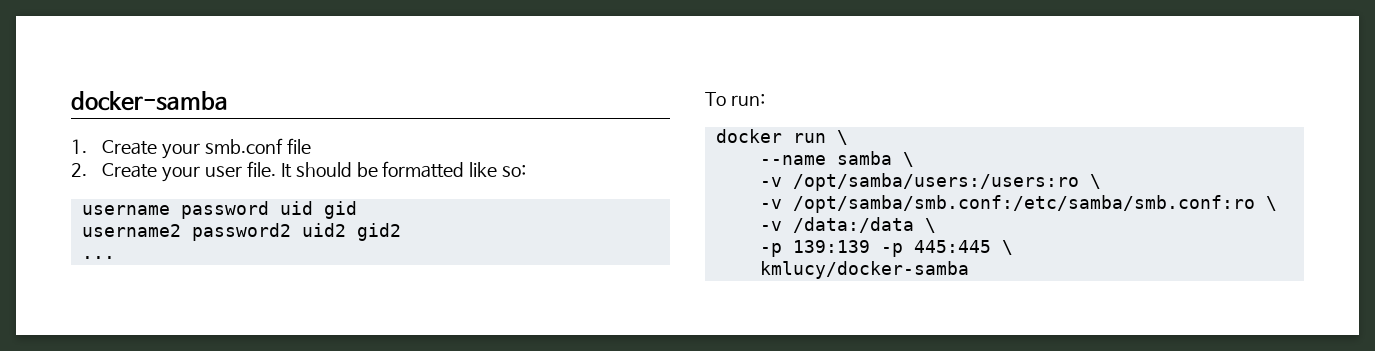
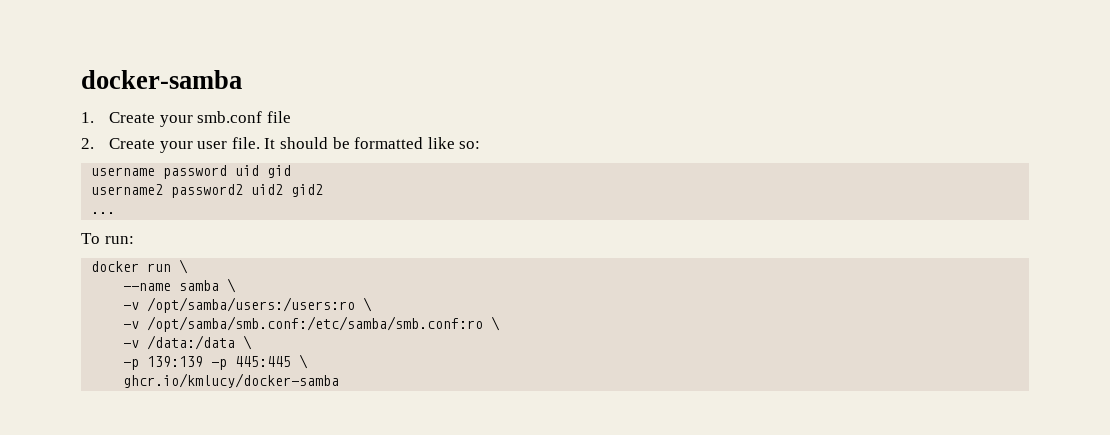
- kmlucy/docker-samba
+ ghcr.io/kmlucy/docker-samba

